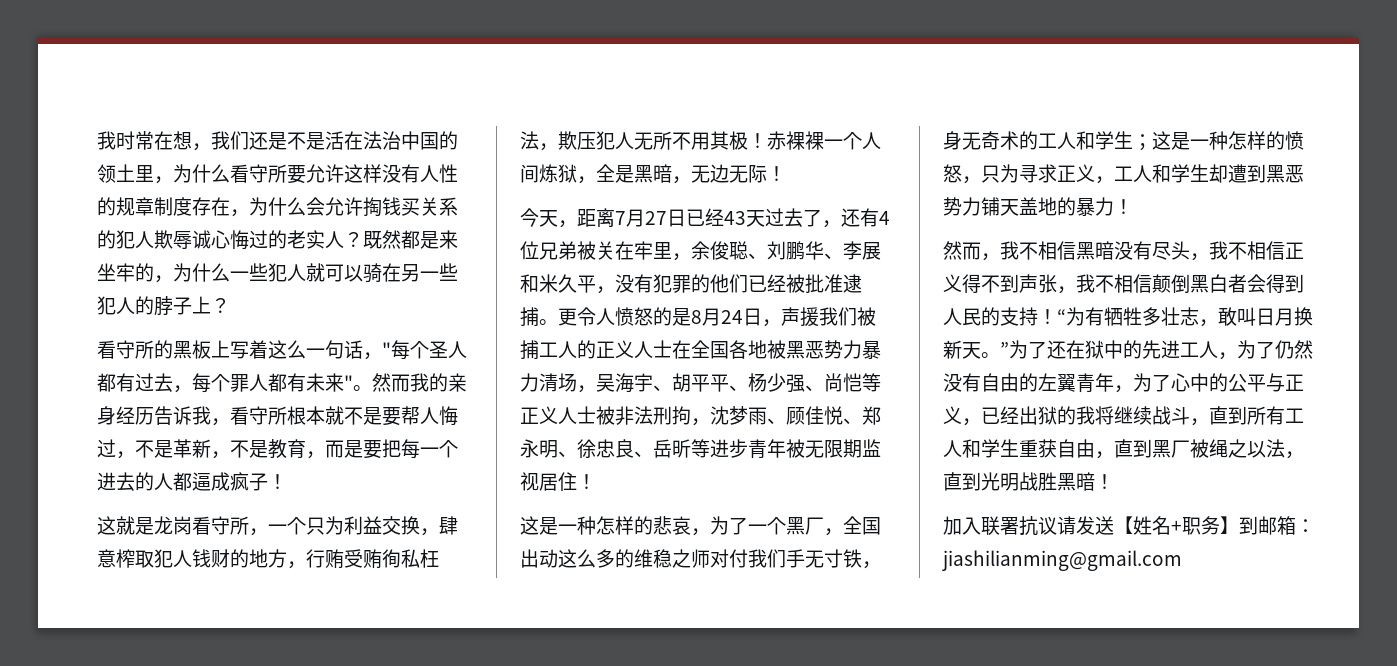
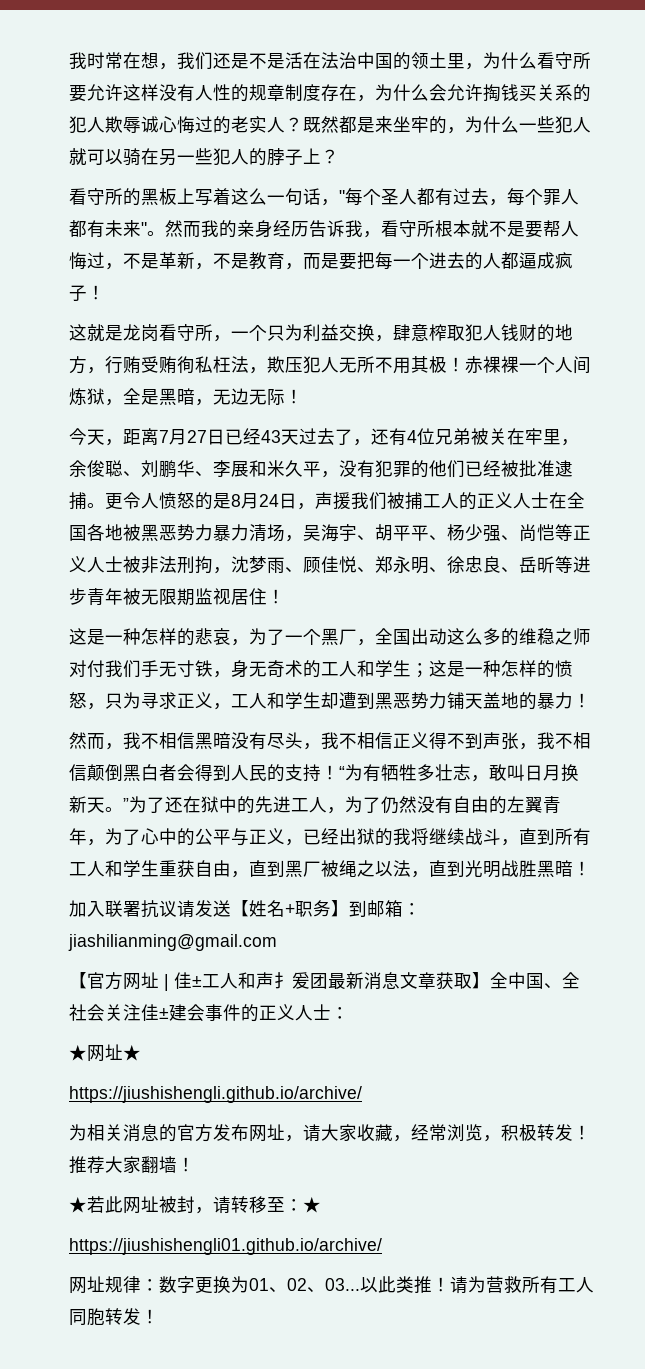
+ 【官方网址 | 佳±工人和声扌爰团最新消息文章获取】全中国、全社会关注佳±建会事件的正义人士：
+ ★网址★
+ https://jiushishengli.github.io/archive/
+ 为相关消息的官方发布网址，请大家收藏，经常浏览，积极转发！推荐大家翻墙！
+ ★若此网址被封，请转移至：★
+ https://jiushishengli01.github.io/archive/
+ 网址规律：数字更换为01、02、03...以此类推！请为营救所有工人同胞转发！

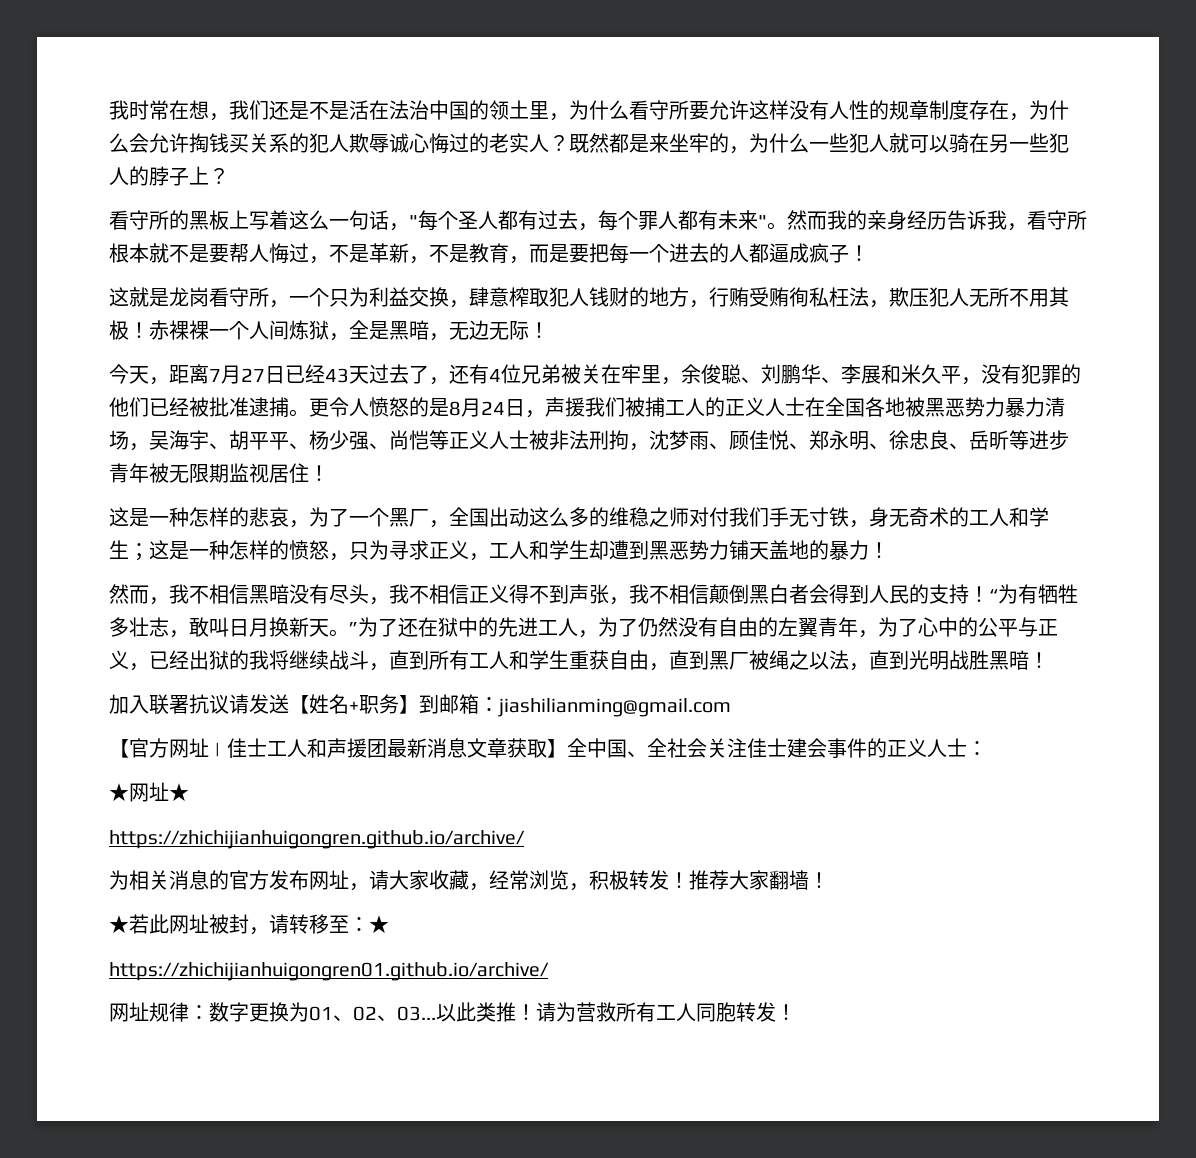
- 【官方网址 | 佳±工人和声扌爰团最新消息文章获取】全中国、全社会关注佳±建会事件的正义人士：
+ 【官方网址 | 佳士工人和声援团最新消息文章获取】全中国、全社会关注佳士建会事件的正义人士：
- https://jiushishengli.github.io/archive/
+ https://zhichijianhuigongren.github.io/archive/
- https://jiushishengli01.github.io/archive/
+ https://zhichijianhuigongren01.github.io/archive/

